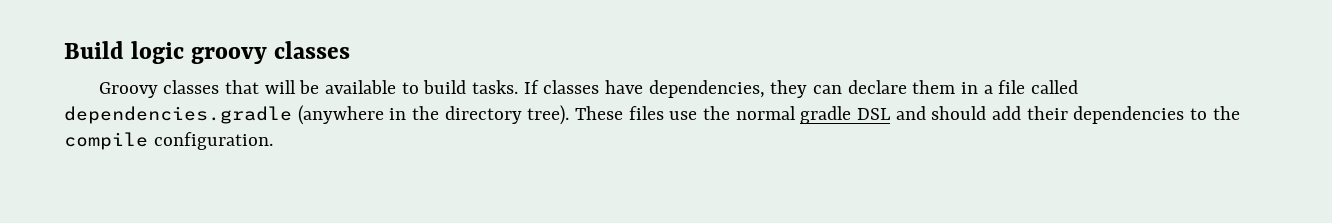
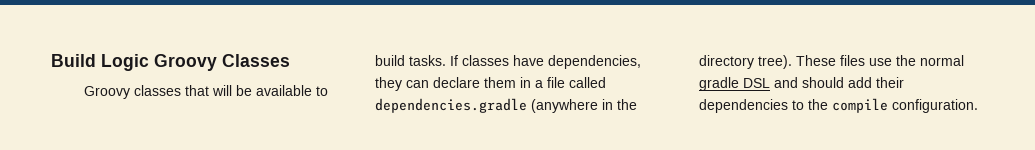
- Build logic groovy classes
+ Build Logic Groovy Classes

